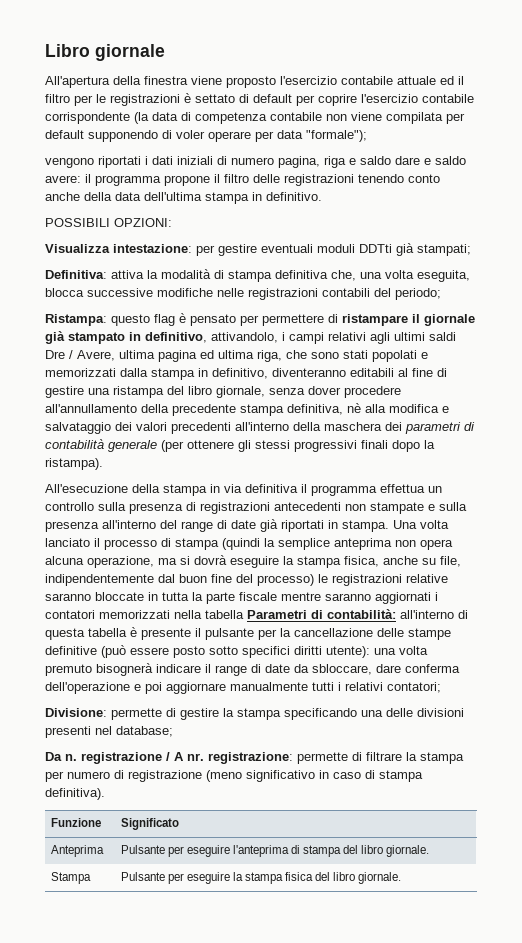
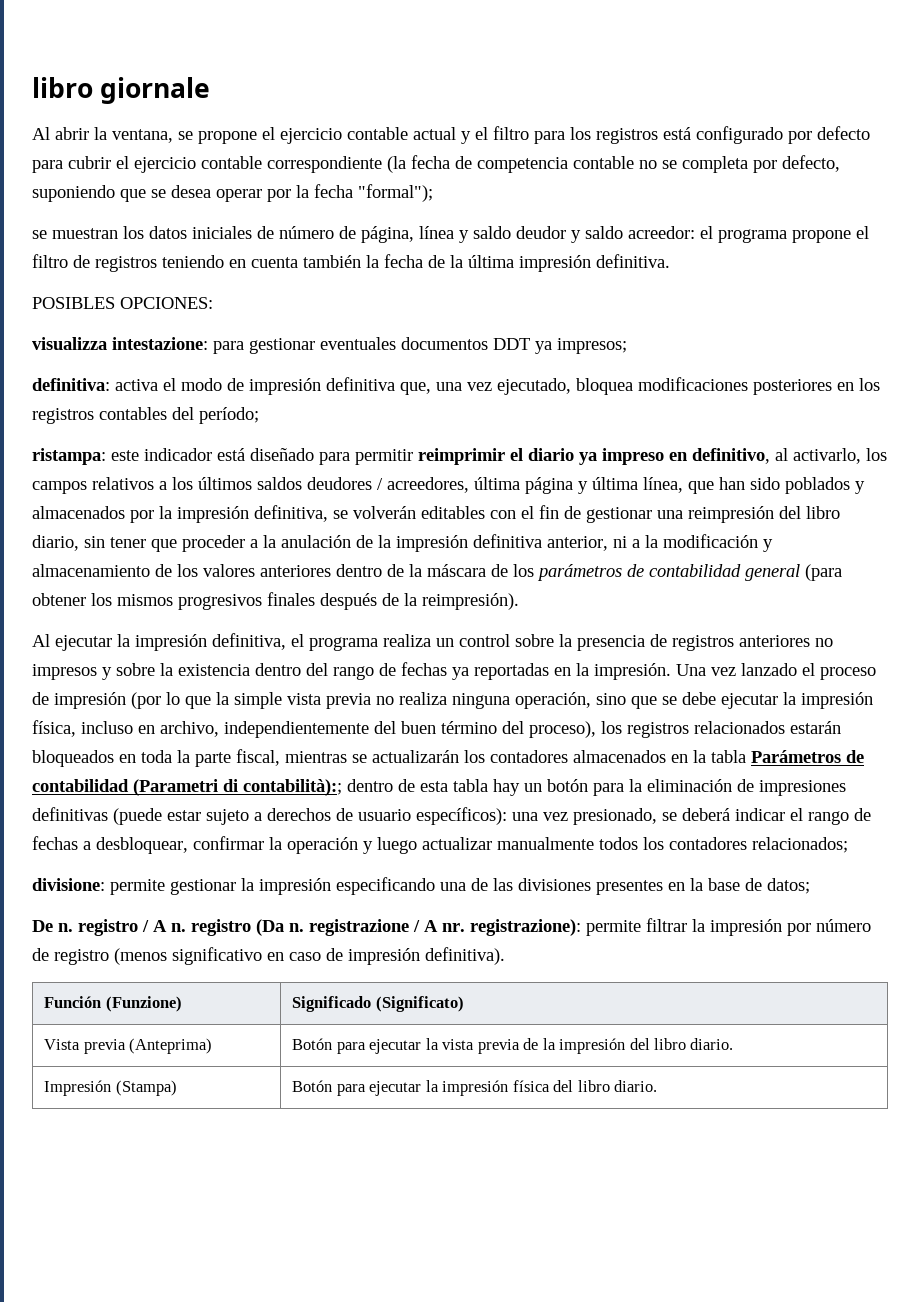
- Libro giornale
+ libro giornale
- All'apertura della finestra viene proposto l'esercizio contabile attuale ed il filtro per le registrazioni è settato di default per coprire l'esercizio contabile corrispondente (la data di competenza contabile non viene compilata per default supponendo di voler operare per data "formale");
- vengono riportati i dati iniziali di numero pagina, riga e saldo dare e saldo avere: il programma propone il filtro delle registrazioni tenendo conto anche della data dell'ultima stampa in definitivo.
- POSSIBILI OPZIONI:
- Visualizza intestazione: per gestire eventuali moduli DDTti già stampati;
- Definitiva: attiva la modalità di stampa definitiva che, una volta eseguita, blocca successive modifiche nelle registrazioni contabili del periodo;
- Ristampa: questo flag è pensato per permettere di ristampare il giornale già stampato in definitivo, attivandolo, i campi relativi agli ultimi saldi Dre / Avere, ultima pagina ed ultima riga, che sono stati popolati e memorizzati dalla stampa in definitivo, diventeranno editabili al fine di gestire una ristampa del libro giornale, senza dover procedere all'annullamento della precedente stampa definitiva, nè alla modifica e salvataggio dei valori precedenti all'interno della maschera dei parametri di contabilità generale (per ottenere gli stessi progressivi finali dopo la ristampa).
- All'esecuzione della stampa in via definitiva il programma effettua un controllo sulla presenza di registrazioni antecedenti non stampate e sulla presenza all'interno del range di date già riportati in stampa. Una volta lanciato il processo di stampa (quindi la semplice anteprima non opera alcuna operazione, ma si dovrà eseguire la stampa fisica, anche su file, indipendentemente dal buon fine del processo) le registrazioni relative saranno bloccate in tutta la parte fiscale mentre saranno aggiornati i contatori memorizzati nella tabella Parametri di contabilità: all'interno di questa tabella è presente il pulsante per la cancellazione delle stampe definitive (può essere posto sotto specifici diritti utente): una volta premuto bisognerà indicare il range di date da sbloccare, dare conferma dell'operazione e poi aggiornare manualmente tutti i relativi contatori;
- Divisione: permette di gestire la stampa specificando una delle divisioni presenti nel database;
- Da n. registrazione / A nr. registrazione: permette di filtrare la stampa per numero di registrazione (meno significativo in caso di stampa definitiva).
- Funzione | Significato
- Anteprima | Pulsante per eseguire l'anteprima di stampa del libro giornale.
- Stampa | Pulsante per eseguire la stampa fisica del libro giornale.
+ Al abrir la ventana, se propone el ejercicio contable actual y el filtro para los registros está configurado por defecto para cubrir el ejercicio contable correspondiente (la fecha de competencia contable no se completa por defecto, suponiendo que se desea operar por la fecha "formal");
+ se muestran los datos iniciales de número de página, línea y saldo deudor y saldo acreedor: el programa propone el filtro de registros teniendo en cuenta también la fecha de la última impresión definitiva.
+ POSIBLES OPCIONES:
+ visualizza intestazione: para gestionar eventuales documentos DDT ya impresos;
+ definitiva: activa el modo de impresión definitiva que, una vez ejecutado, bloquea modificaciones posteriores en los registros contables del período;
+ ristampa: este indicador está diseñado para permitir reimprimir el diario ya impreso en definitivo, al activarlo, los campos relativos a los últimos saldos deudores / acreedores, última página y última línea, que han sido poblados y almacenados por la impresión definitiva, se volverán editables con el fin de gestionar una reimpresión del libro diario, sin tener que proceder a la anulación de la impresión definitiva anterior, ni a la modificación y almacenamiento de los valores anteriores dentro de la máscara de los parámetros de contabilidad general (para obtener los mismos progresivos finales después de la reimpresión).
+ Al ejecutar la impresión definitiva, el programa realiza un control sobre la presencia de registros anteriores no impresos y sobre la existencia dentro del rango de fechas ya reportadas en la impresión. Una vez lanzado el proceso de impresión (por lo que la simple vista previa no realiza ninguna operación, sino que se debe ejecutar la impresión física, incluso en archivo, independientemente del buen término del proceso), los registros relacionados estarán bloqueados en toda la parte fiscal, mientras se actualizarán los contadores almacenados en la tabla Parámetros de contabilidad (Parametri di contabilità):; dentro de esta tabla hay un botón para la eliminación de impresiones definitivas (puede estar sujeto a derechos de usuario específicos): una vez presionado, se deberá indicar el rango de fechas a desbloquear, confirmar la operación y luego actualizar manualmente todos los contadores relacionados;
+ divisione: permite gestionar la impresión especificando una de las divisiones presentes en la base de datos;
+ De n. registro / A n. registro (Da n. registrazione / A nr. registrazione): permite filtrar la impresión por número de registro (menos significativo en caso de impresión definitiva).
+ Función (Funzione) | Significado (Significato)
+ Vista previa (Anteprima) | Botón para ejecutar la vista previa de la impresión del libro diario.
+ Impresión (Stampa) | Botón para ejecutar la impresión física del libro diario.

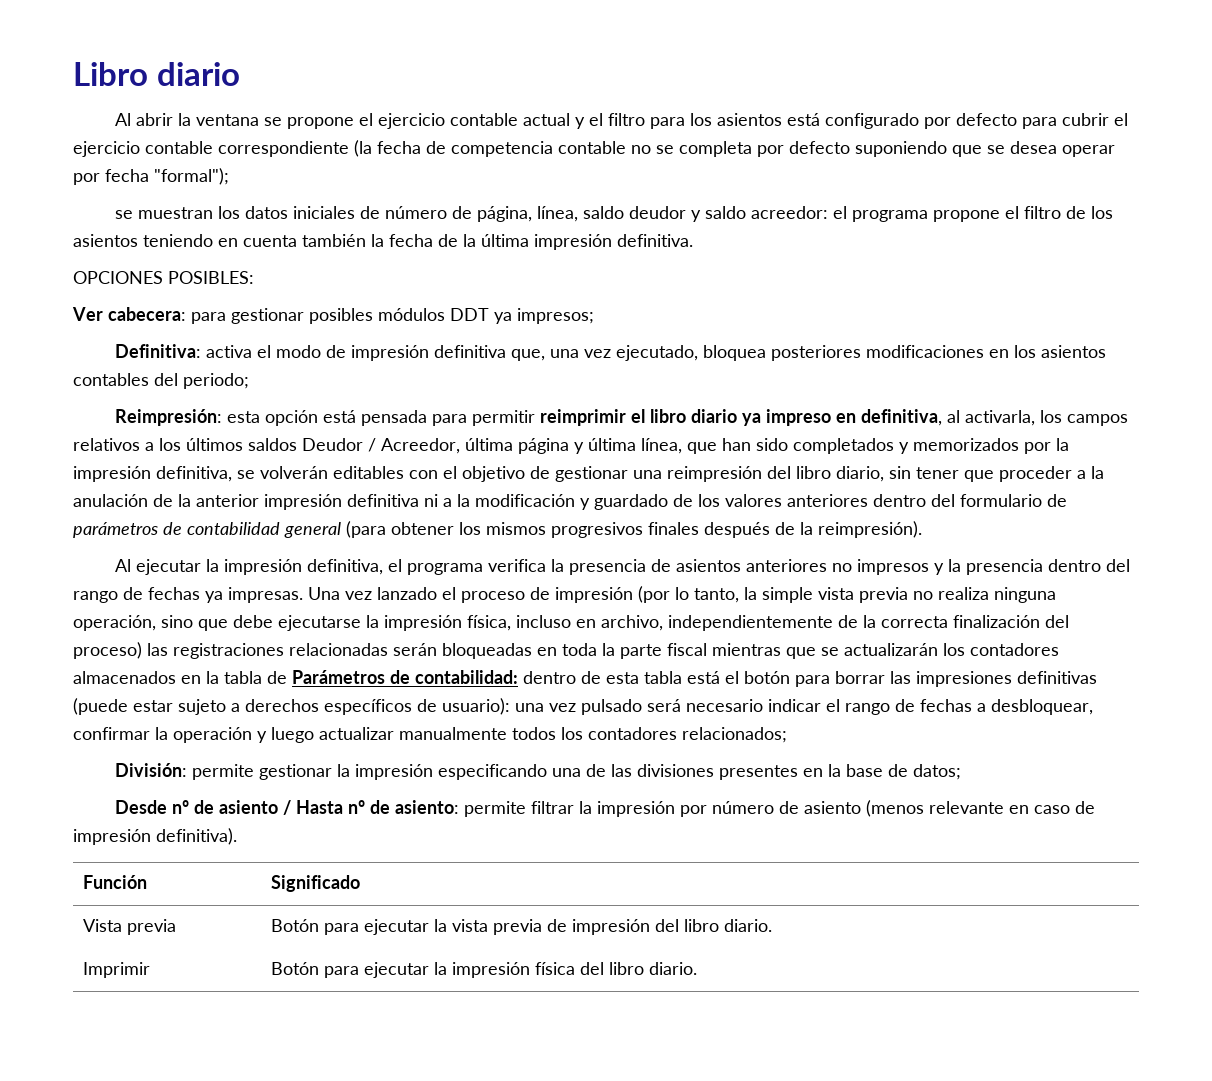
- libro giornale
+ Libro diario
- Al abrir la ventana, se propone el ejercicio contable actual y el filtro para los registros está configurado por defecto para cubrir el ejercicio contable correspondiente (la fecha de competencia contable no se completa por defecto, suponiendo que se desea operar por la fecha "formal");
+ Al abrir la ventana se propone el ejercicio contable actual y el filtro para los asientos está configurado por defecto para cubrir el ejercicio contable correspondiente (la fecha de competencia contable no se completa por defecto suponiendo que se desea operar por fecha "formal");
- se muestran los datos iniciales de número de página, línea y saldo deudor y saldo acreedor: el programa propone el filtro de registros teniendo en cuenta también la fecha de la última impresión definitiva.
+ se muestran los datos iniciales de número de página, línea, saldo deudor y saldo acreedor: el programa propone el filtro de los asientos teniendo en cuenta también la fecha de la última impresión definitiva.
- POSIBLES OPCIONES:
- visualizza intestazione: para gestionar eventuales documentos DDT ya impresos;
+ OPCIONES POSIBLES:
+ Ver cabecera: para gestionar posibles módulos DDT ya impresos;
- definitiva:
+ Definitiva:
- activa el modo de impresión definitiva que, una vez ejecutado, bloquea modificaciones posteriores en los registros contables del período;
- ristampa: este indicador está diseñado para permitir reimprimir el diario ya impreso en definitivo, al activarlo, los campos relativos a los últimos saldos deudores / acreedores, última página y última línea, que han sido poblados y almacenados por la impresión definitiva, se volverán editables con el fin de gestionar una reimpresión del libro diario, sin tener que proceder a la anulación de la impresión definitiva anterior, ni a la modificación y almacenamiento de los valores anteriores dentro de la máscara de los parámetros de contabilidad general (para obtener los mismos progresivos finales después de la reimpresión).
+ activa el modo de impresión definitiva que, una vez ejecutado, bloquea posteriores modificaciones en los asientos contables del periodo;
+ Reimpresión: esta opción está pensada para permitir reimprimir el libro diario ya impreso en definitiva, al activarla, los campos relativos a los últimos saldos Deudor / Acreedor, última página y última línea, que han sido completados y memorizados por la impresión definitiva, se volverán editables con el objetivo de gestionar una reimpresión del libro diario, sin tener que proceder a la anulación de la anterior impresión definitiva ni a la modificación y guardado de los valores anteriores dentro del formulario de parámetros de contabilidad general (para obtener los mismos progresivos finales después de la reimpresión).
- Al ejecutar la impresión definitiva, el programa realiza un control sobre la presencia de registros anteriores no impresos y sobre la existencia dentro del rango de fechas ya reportadas en la impresión.
+ Al ejecutar la impresión definitiva, el programa verifica la presencia de asientos anteriores no impresos y la presencia dentro del rango de fechas ya impresas.
- Una vez lanzado el proceso de impresión (por lo que la simple vista previa no realiza ninguna operación, sino que se debe ejecutar la impresión física, incluso en archivo, independientemente del buen término del proceso), los registros relacionados estarán bloqueados en toda la parte fiscal, mientras se actualizarán los contadores almacenados en la tabla Parámetros de contabilidad (Parametri di contabilità):; dentro de esta tabla hay un botón para la eliminación de impresiones definitivas (puede estar sujeto a derechos de usuario específicos): una vez presionado, se deberá indicar el rango de fechas a desbloquear, confirmar la operación y luego actualizar manualmente todos los contadores relacionados;
+ Una vez lanzado el proceso de impresión (por lo tanto, la simple vista previa no realiza ninguna operación, sino que debe ejecutarse la impresión física, incluso en archivo, independientemente de la correcta finalización del proceso) las registraciones relacionadas serán bloqueadas en toda la parte fiscal mientras que se actualizarán los contadores almacenados en la tabla de Parámetros de contabilidad: dentro de esta tabla está el botón para borrar las impresiones definitivas (puede estar sujeto a derechos específicos de usuario): una vez pulsado será necesario indicar el rango de fechas a desbloquear, confirmar la operación y luego actualizar manualmente todos los contadores relacionados;
- divisione: permite gestionar la impresión especificando una de las divisiones presentes en la base de datos;
+ División: permite gestionar la impresión especificando una de las divisiones presentes en la base de datos;
- De n. registro / A n. registro (Da n. registrazione / A nr. registrazione): permite filtrar la impresión por número de registro (menos significativo en caso de impresión definitiva).
+ Desde nº de asiento / Hasta nº de asiento: permite filtrar la impresión por número de asiento (menos relevante en caso de impresión definitiva).
- Función (Funzione) | Significado (Significato)
+ Función | Significado
- Vista previa (Anteprima) | Botón para ejecutar la vista previa de la impresión del libro diario.
+ Vista previa | Botón para ejecutar la vista previa de impresión del libro diario.
- Impresión (Stampa) | Botón para ejecutar la impresión física del libro diario.
+ Imprimir | Botón para ejecutar la impresión física del libro diario.

